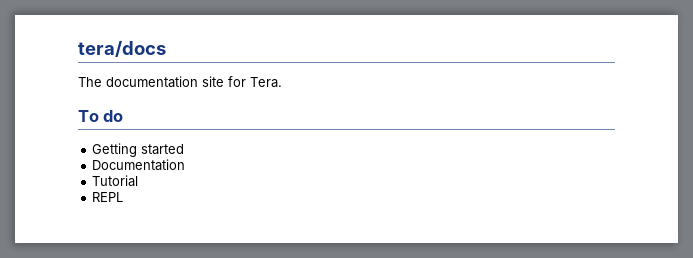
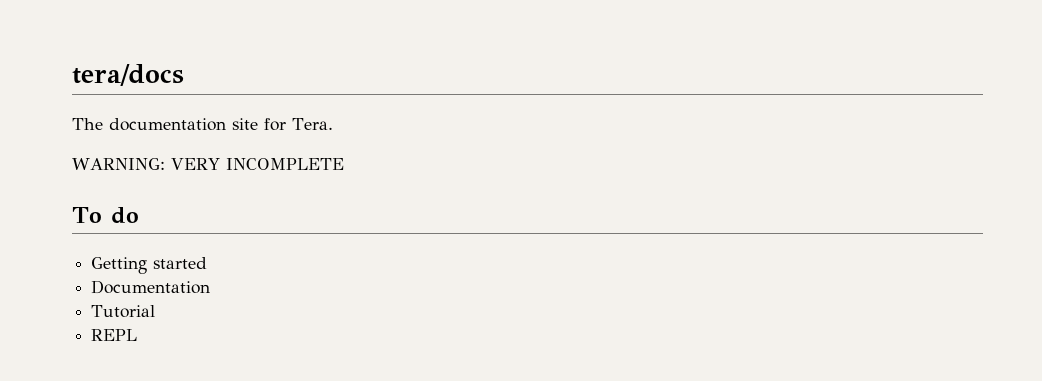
+ WARNING: VERY INCOMPLETE

